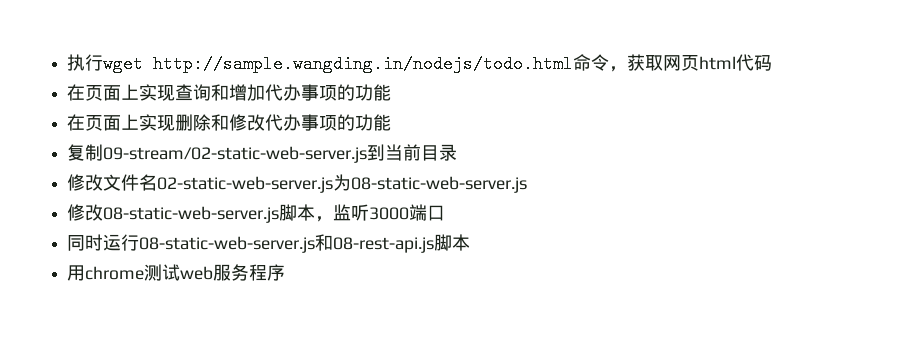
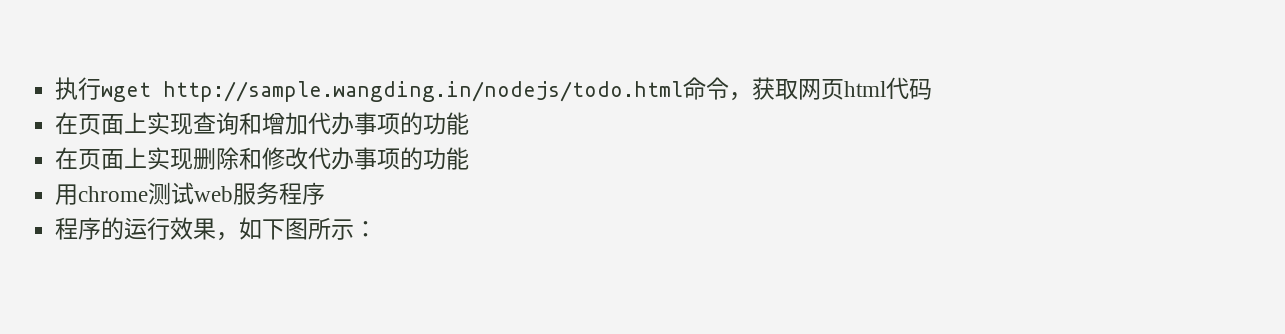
- 复制09-stream/02-static-web-server.js到当前目录
- 修改文件名02-static-web-server.js为08-static-web-server.js
- 修改08-static-web-server.js脚本，监听3000端口
- 同时运行08-static-web-server.js和08-rest-api.js脚本
+ 程序的运行效果，如下图所示：

